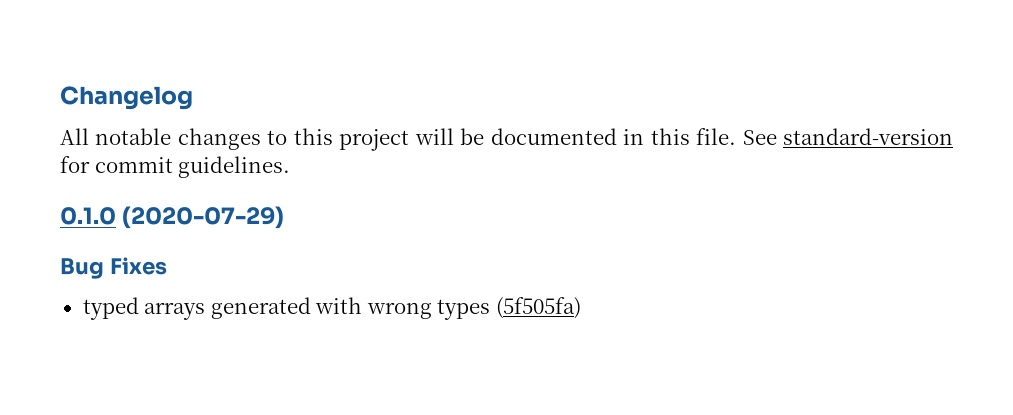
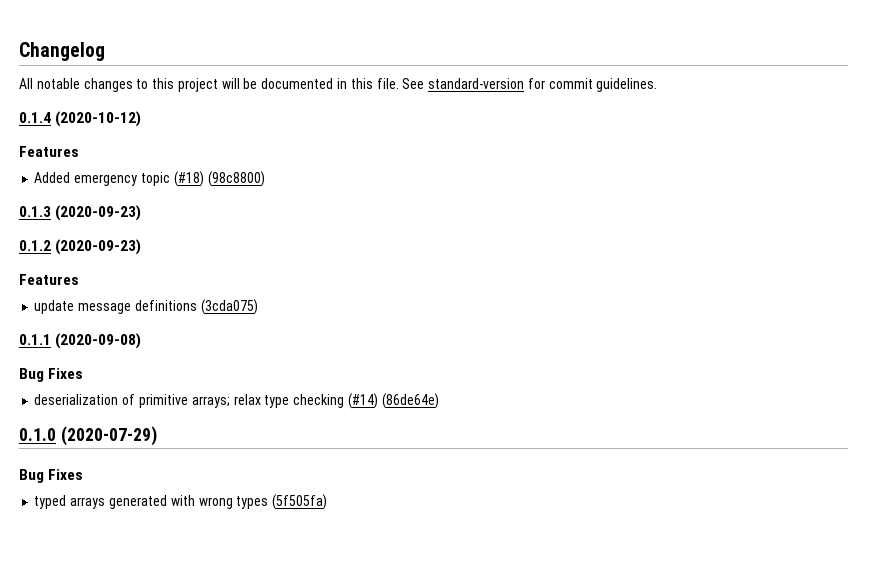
+ 0.1.4 (2020-10-12)
+ Features
+ Added emergency topic (#18) (98c8800)
+ 0.1.3 (2020-09-23)
+ 0.1.2 (2020-09-23)
+ Features
+ update message definitions (3cda075)
+ 0.1.1 (2020-09-08)
+ Bug Fixes
+ deserialization of primitive arrays; relax type checking (#14) (86de64e)

